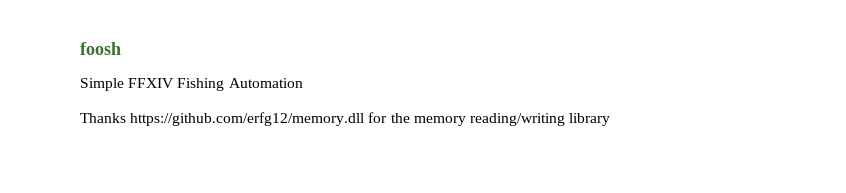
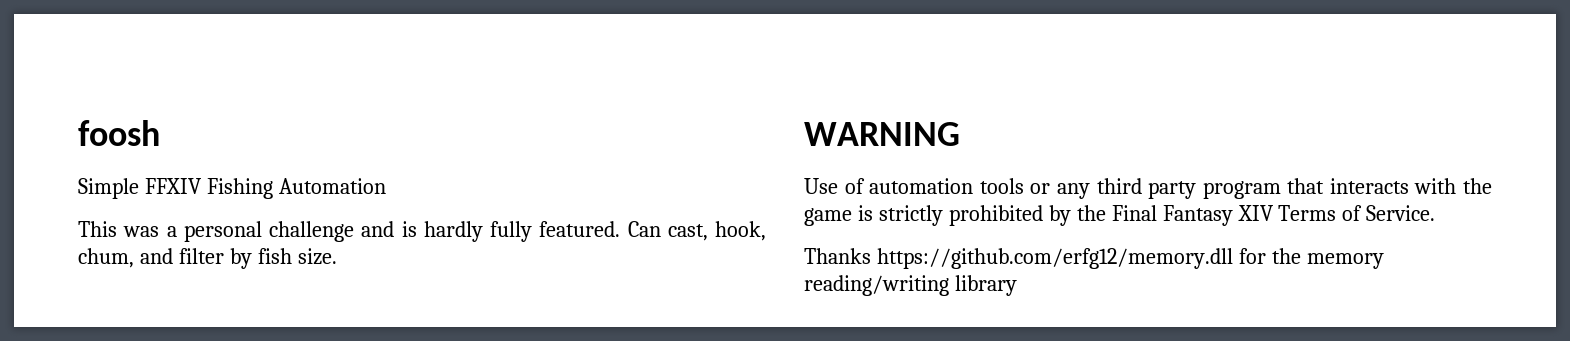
+ This was a personal challenge and is hardly fully featured. Can cast, hook, chum, and filter by fish size.
+ WARNING
+ Use of automation tools or any third party program that interacts with the game is strictly prohibited by the Final Fantasy XIV Terms of Service.

